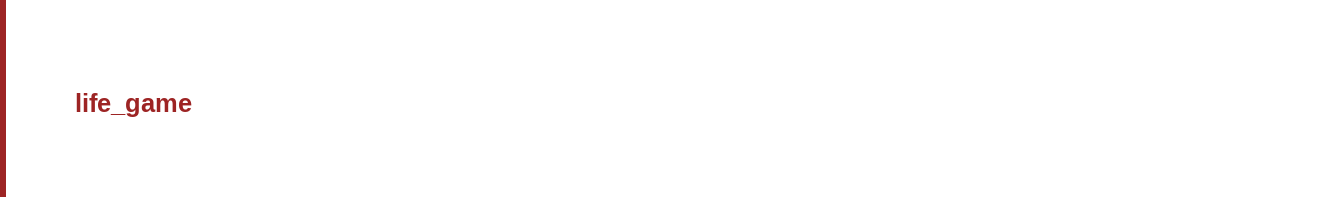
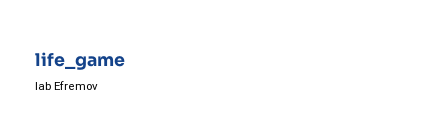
+ lab Efremov

